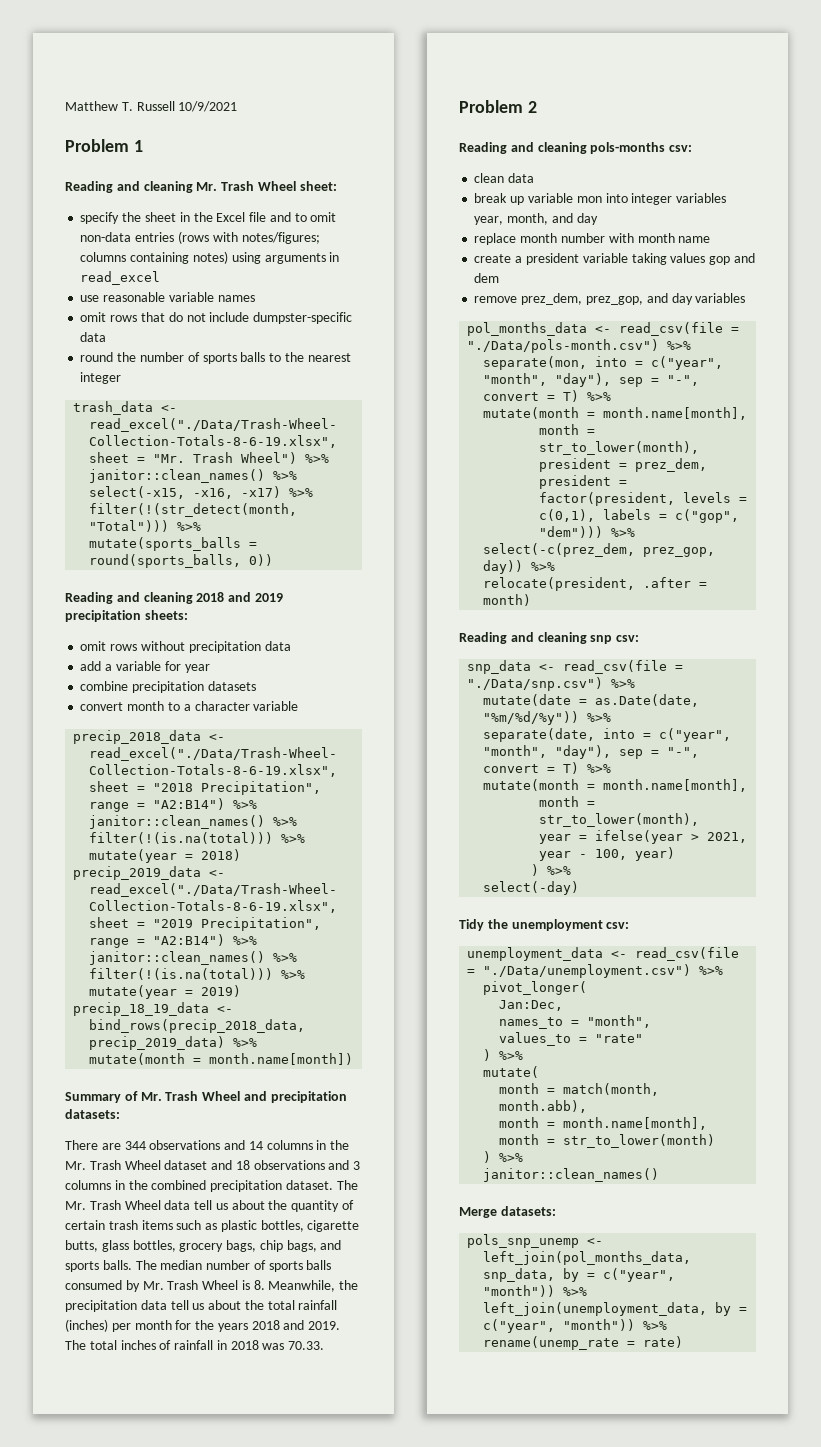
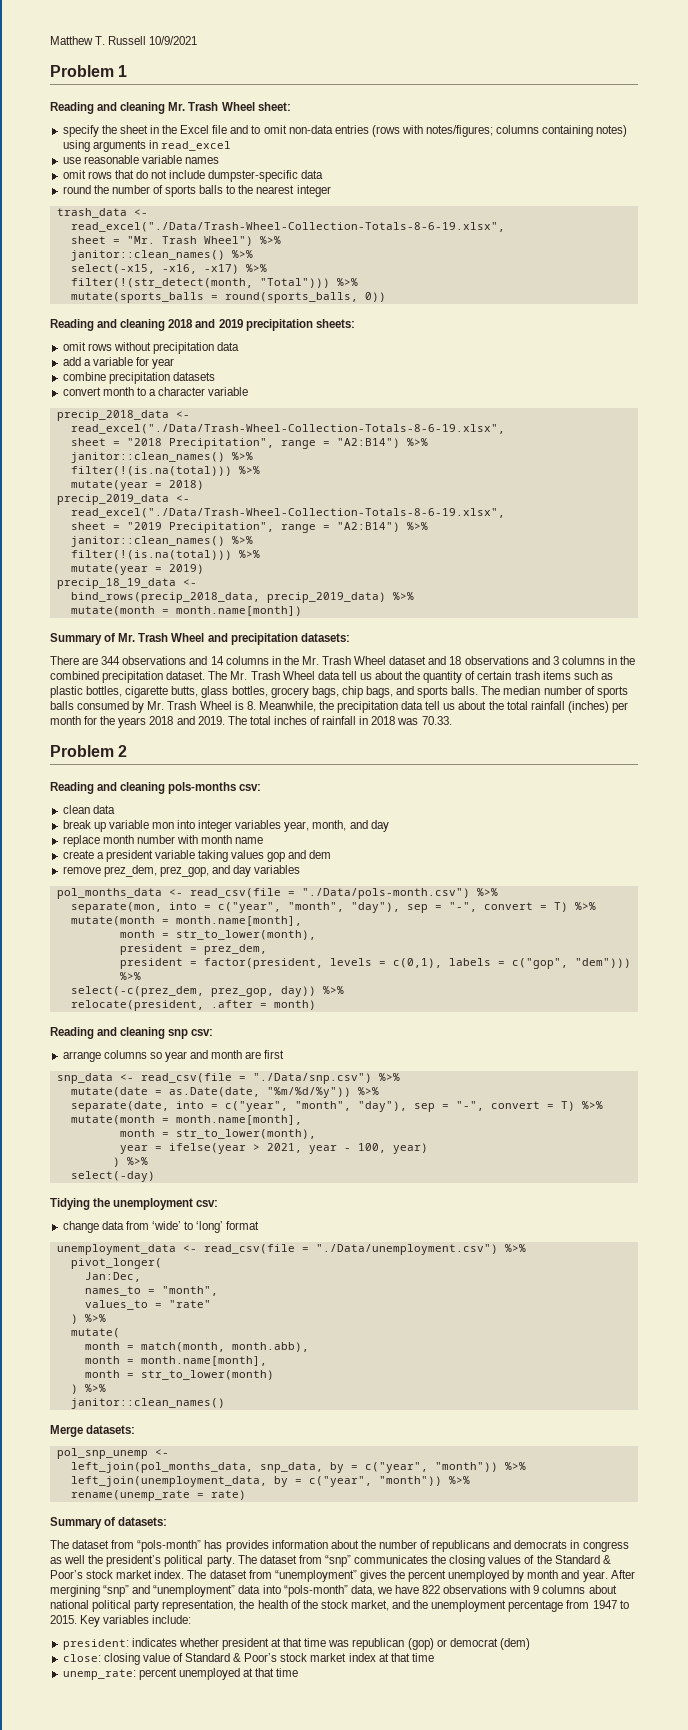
+ arrange columns so year and month are first
- Tidy the unemployment csv:
+ Tidying the unemployment csv:
+ change data from ‘wide’ to ‘long’ format
- pols_snp_unemp <-
+ pol_snp_unemp <-
+ Summary of datasets:
+ The dataset from “pols-month” has provides information about the number of republicans and democrats in congress as well the president’s political party. The dataset from “snp” communicates the closing values of the Standard & Poor’s stock market index. The dataset from “unemployment” gives the percent unemployed by month and year. After mergining “snp” and “unemployment” data into “pols-month” data, we have 822 observations with 9 columns about national political party representation, the health of the stock market, and the unemployment percentage from 1947 to 2015. Key variables include:
+ president: indicates whether president at that time was republican (gop) or democrat (dem)
+ close: closing value of Standard & Poor’s stock market index at that time
+ unemp_rate: percent unemployed at that time

